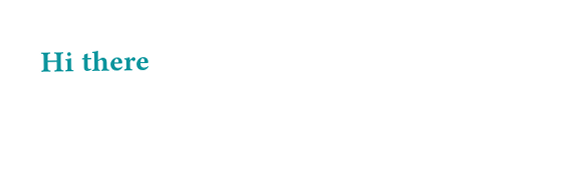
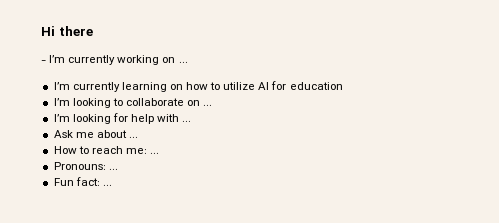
+ - I’m currently working on ...
+ I’m currently learning on how to utilize AI for education
+ I’m looking to collaborate on ...
+ I’m looking for help with ...
+ Ask me about ...
+ How to reach me: ...
+ Pronouns: ...
+ Fun fact: ...

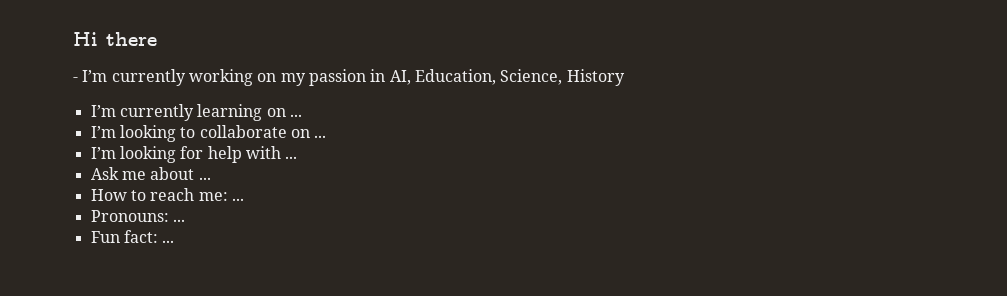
- - I’m currently working on ...
- I’m currently learning on how to utilize AI for education
+ - I’m currently working on my passion in AI, Education, Science, History
+ I’m currently learning on ...

